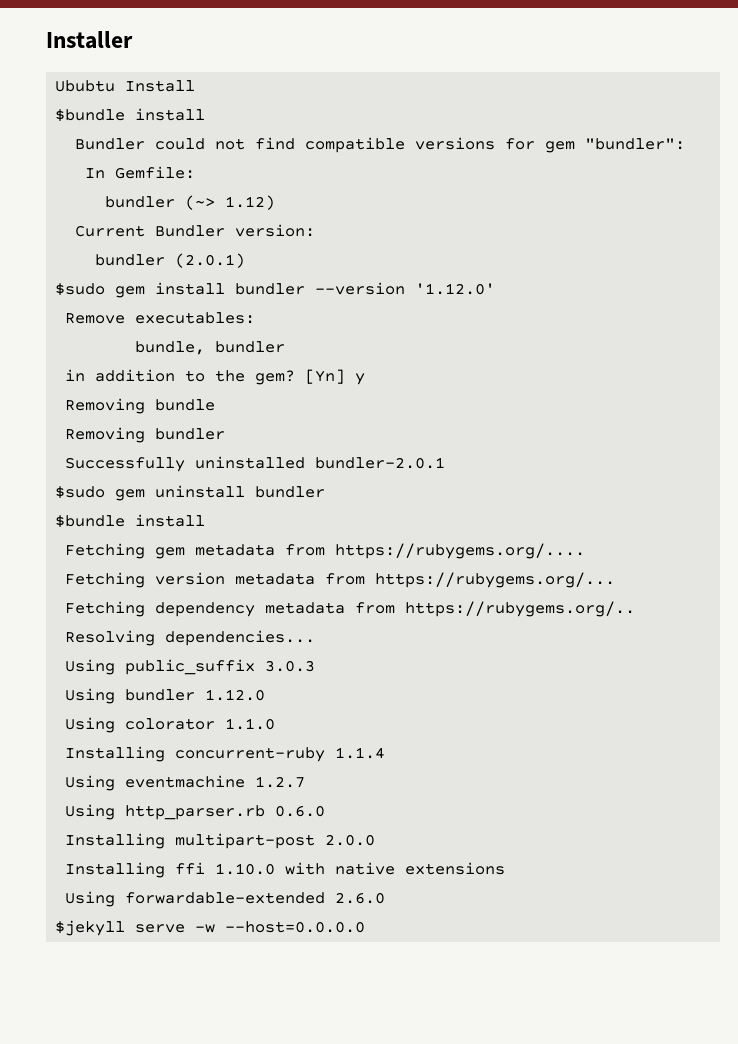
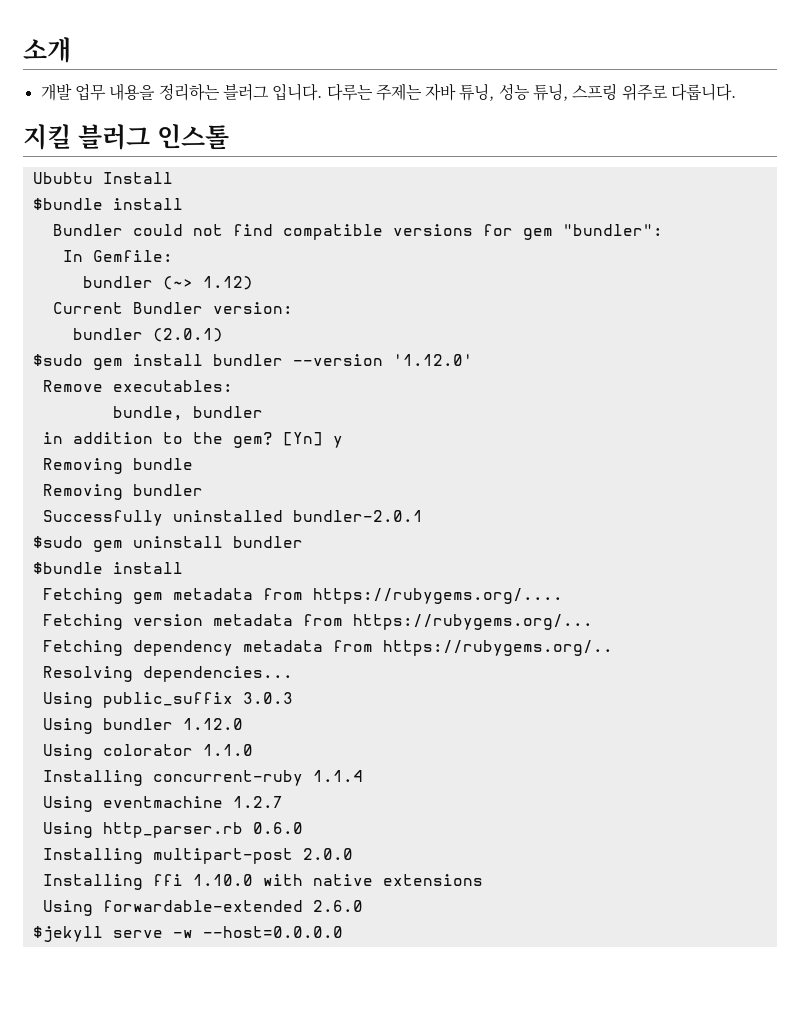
- Installer
+ 소개
+ 개발 업무 내용을 정리하는 블러그 입니다. 다루는 주제는 자바 튜닝, 성능 튜닝, 스프링 위주로 다룹니다.
+ 지킬 블러그 인스톨

